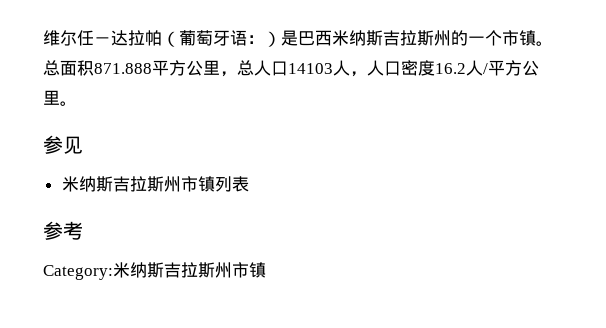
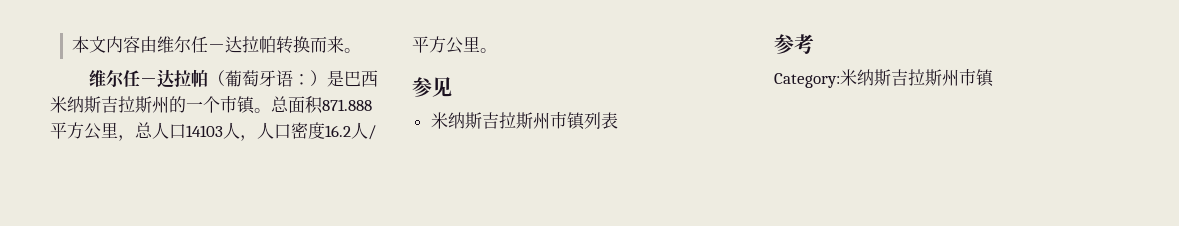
+ 本文内容由维尔任－达拉帕转换而来。

